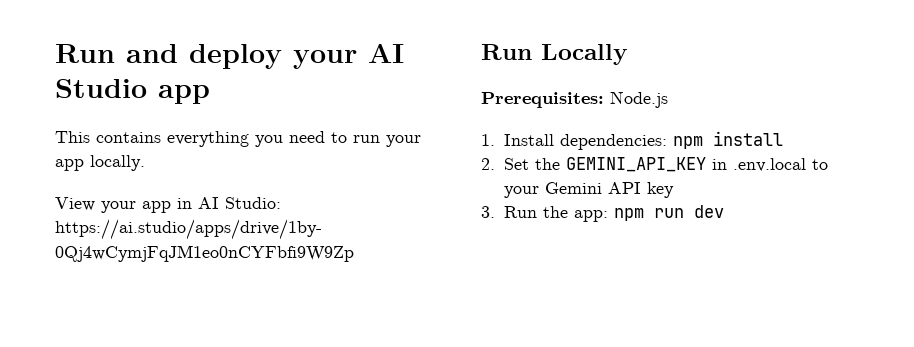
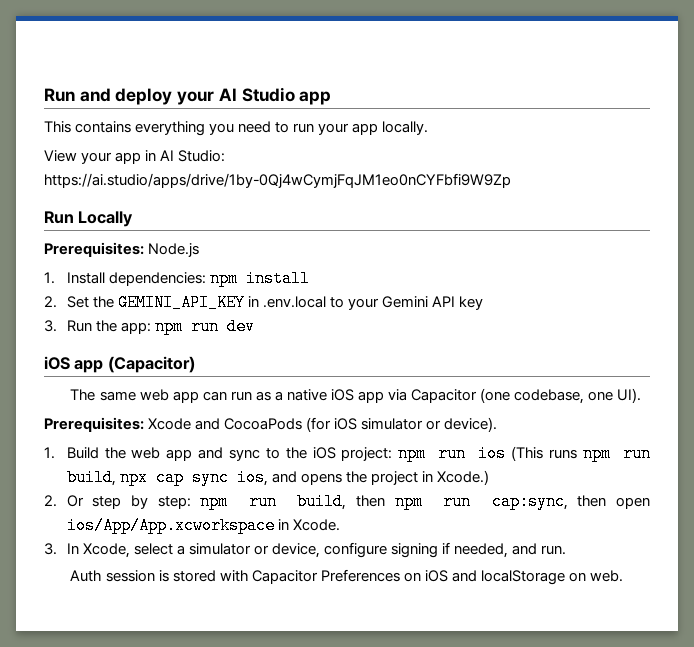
+ iOS app (Capacitor)
+ The same web app can run as a native iOS app via Capacitor (one codebase, one UI).
+ Prerequisites: Xcode and CocoaPods (for iOS simulator or device).
+ 1. Build the web app and sync to the iOS project: npm run ios (This runs npm run build, npx cap sync ios, and opens the project in Xcode.)
+ 2. Or step by step: npm run build, then npm run cap:sync, then open ios/App/App.xcworkspace in Xcode.
+ 3. In Xcode, select a simulator or device, configure signing if needed, and run.
+ Auth session is stored with Capacitor Preferences on iOS and localStorage on web.

